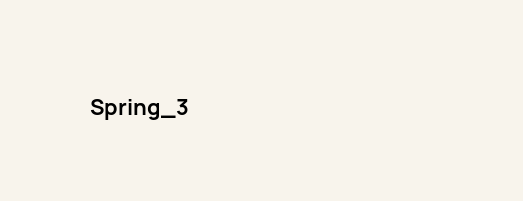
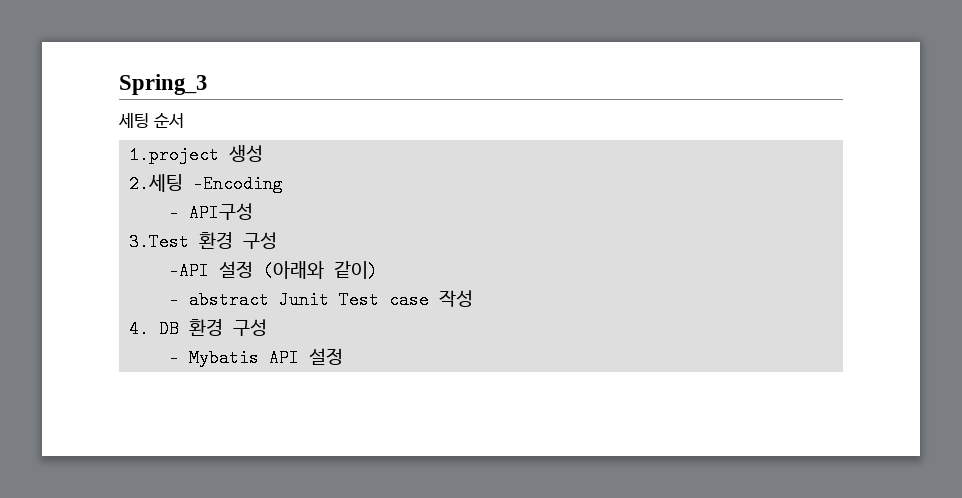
+ 세팅 순서
+ 1.project 생성
+ 2.세팅 -Encoding
+ - API구성
+ 3.Test 환경 구성
+ -API 설정 (아래와 같이)
+ - abstract Junit Test case 작성
+ 4. DB 환경 구성
+ - Mybatis API 설정

